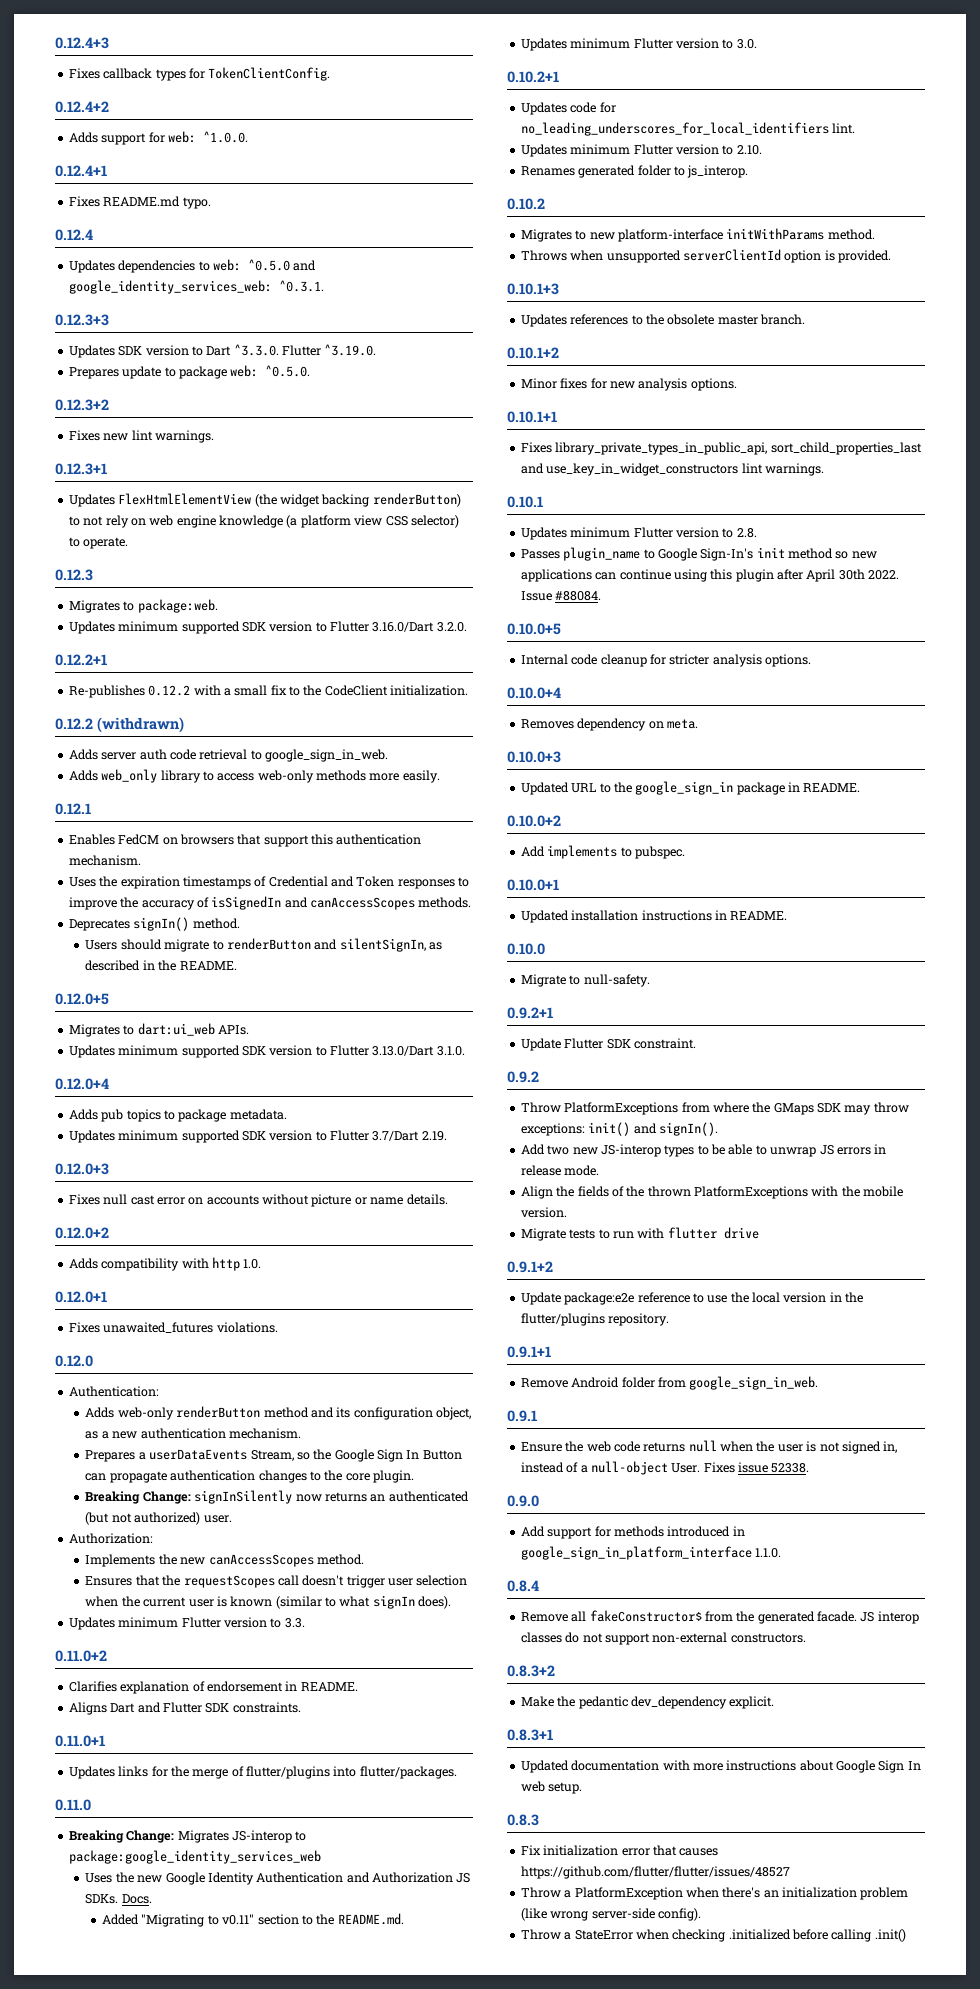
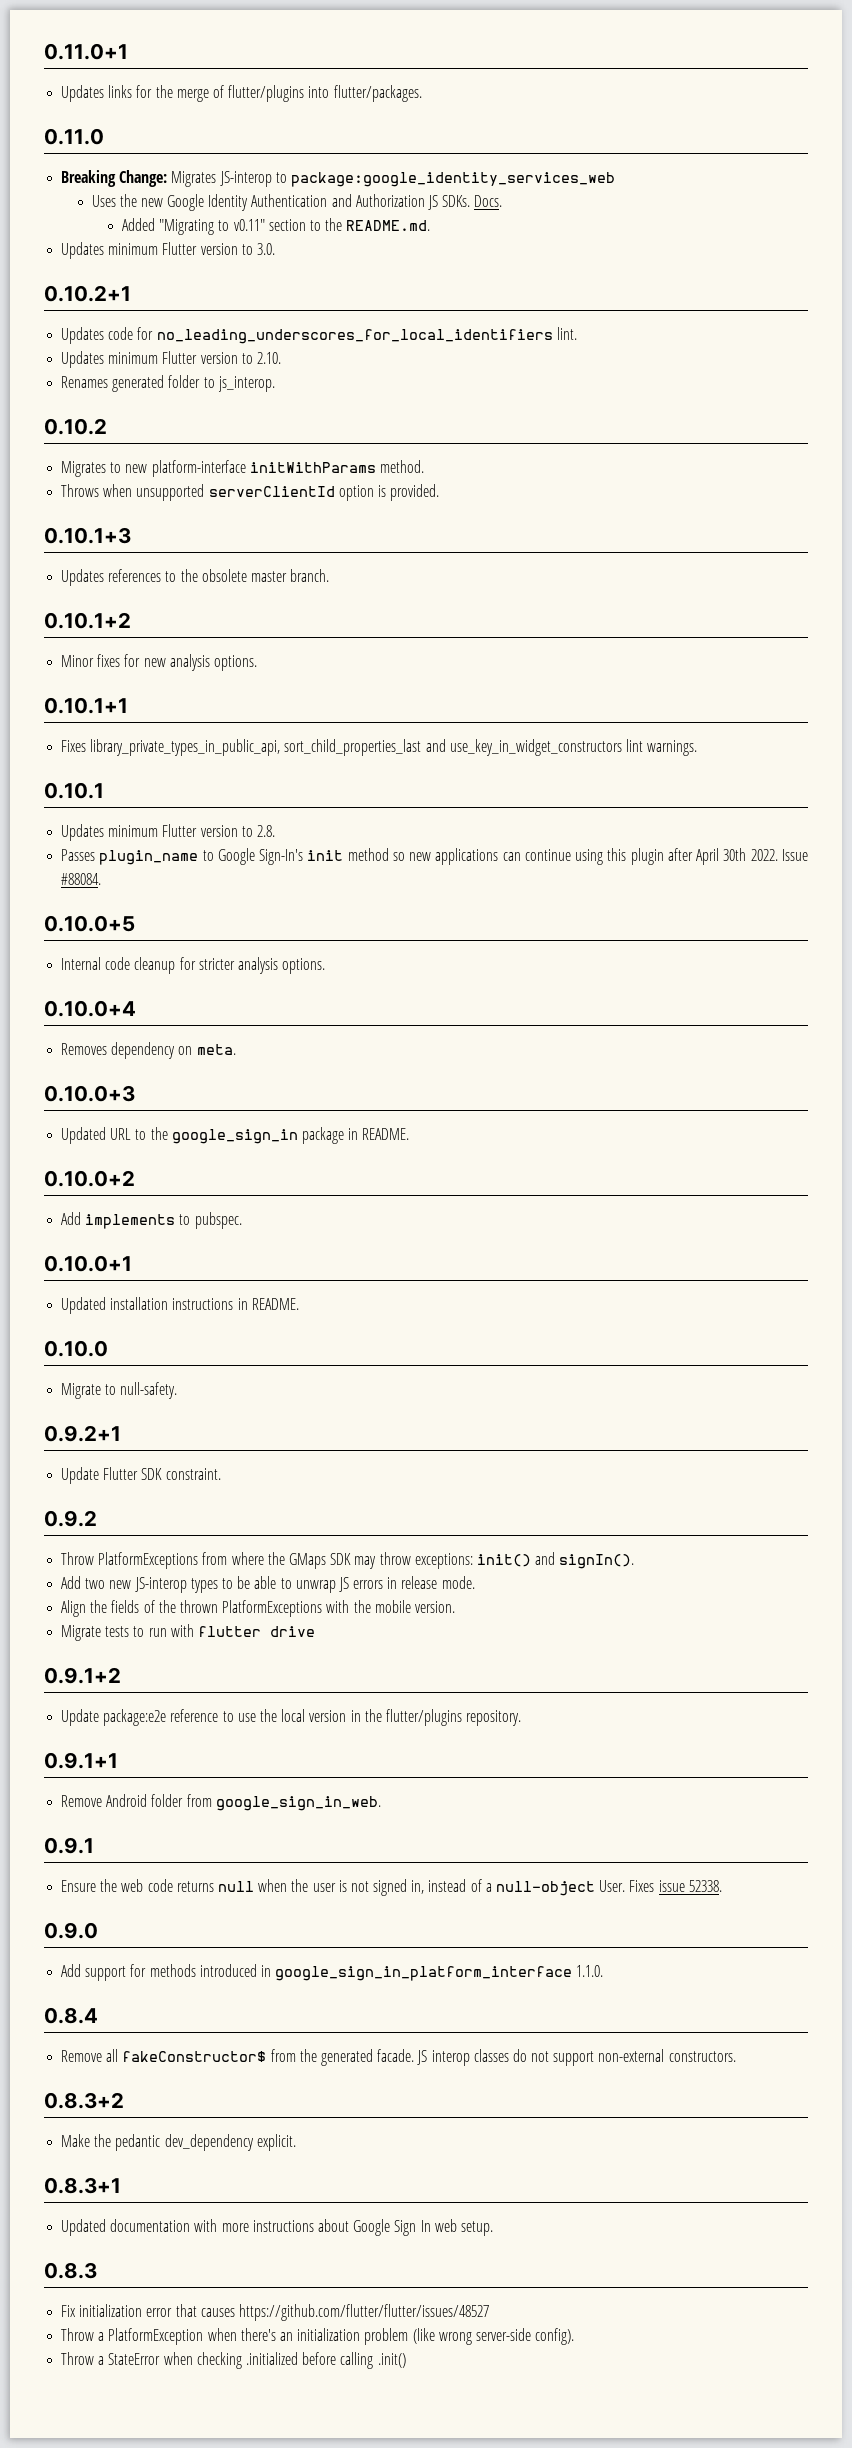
- 0.12.4+3
- Fixes callback types for TokenClientConfig.
- 0.12.4+2
- Adds support for web: ^1.0.0.
- 0.12.4+1
- Fixes README.md typo.
- 0.12.4
- Updates dependencies to web: ^0.5.0 and google_identity_services_web: ^0.3.1.
- 0.12.3+3
- Updates SDK version to Dart ^3.3.0. Flutter ^3.19.0.
- Prepares update to package web: ^0.5.0.
- 0.12.3+2
- Fixes new lint warnings.
- 0.12.3+1
- Updates FlexHtmlElementView (the widget backing renderButton) to not rely on web engine knowledge (a platform view CSS selector) to operate.
- 0.12.3
- Migrates to package:web.
- Updates minimum supported SDK version to Flutter 3.16.0/Dart 3.2.0.
- 0.12.2+1
- Re-publishes 0.12.2 with a small fix to the CodeClient initialization.
- 0.12.2 (withdrawn)
- Adds server auth code retrieval to google_sign_in_web.
- Adds web_only library to access web-only methods more easily.
- 0.12.1
- Enables FedCM on browsers that support this authentication mechanism.
- Uses the expiration timestamps of Credential and Token responses to improve the accuracy of isSignedIn and canAccessScopes methods.
- Deprecates signIn() method.
- Users should migrate to renderButton and silentSignIn, as described in the README.
- 0.12.0+5
- Migrates to dart:ui_web APIs.
- Updates minimum supported SDK version to Flutter 3.13.0/Dart 3.1.0.
- 0.12.0+4
- Adds pub topics to package metadata.
- Updates minimum supported SDK version to Flutter 3.7/Dart 2.19.
- 0.12.0+3
- Fixes null cast error on accounts without picture or name details.
- 0.12.0+2
- Adds compatibility with http 1.0.
- 0.12.0+1
- Fixes unawaited_futures violations.
- 0.12.0
- Authentication:
- Adds web-only renderButton method and its configuration object, as a new authentication mechanism.
- Prepares a userDataEvents Stream, so the Google Sign In Button can propagate authentication changes to the core plugin.
- Breaking Change: signInSilently now returns an authenticated (but not authorized) user.
- Authorization:
- Implements the new canAccessScopes method.
- Ensures that the requestScopes call doesn't trigger user selection when the current user is known (similar to what signIn does).
- Updates minimum Flutter version to 3.3.
- 0.11.0+2
- Clarifies explanation of endorsement in README.
- Aligns Dart and Flutter SDK constraints.

